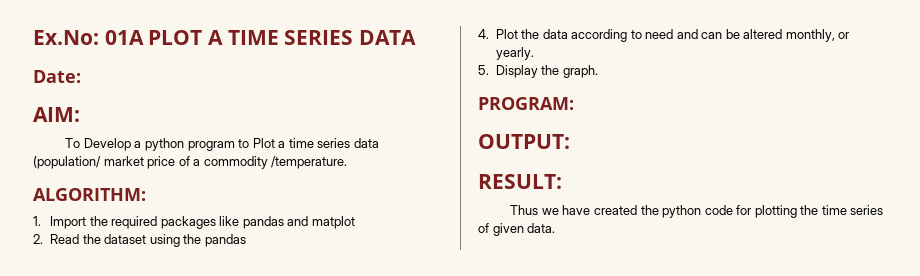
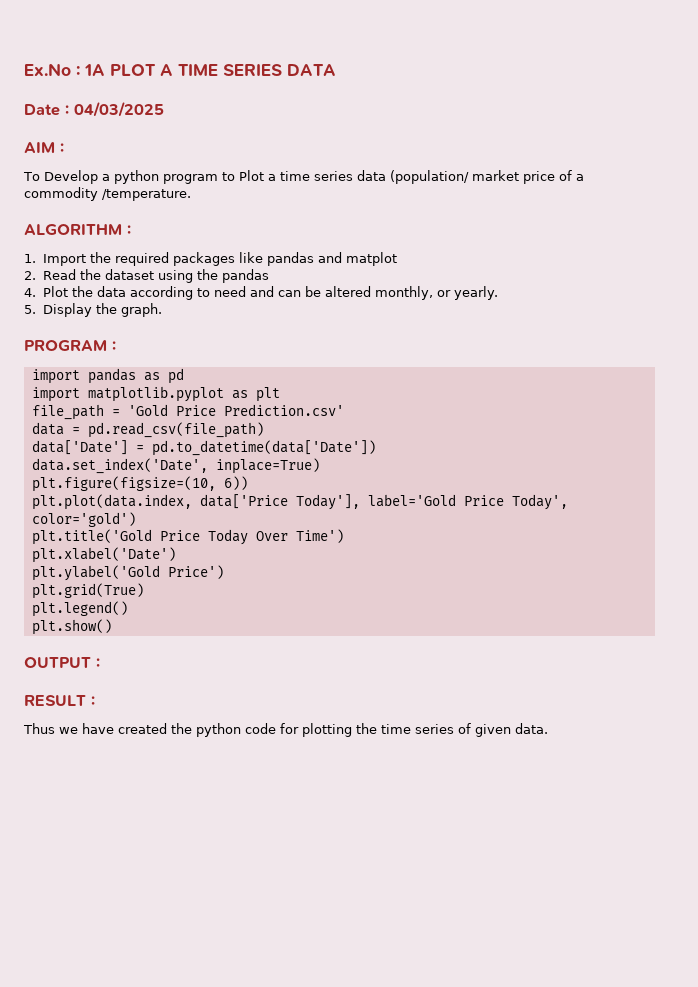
- Ex.No: 01A PLOT A TIME SERIES DATA
+ Ex.No : 1A PLOT A TIME SERIES DATA
- Date:
- AIM:
+ Date : 04/03/2025
+ AIM :
- ALGORITHM:
+ ALGORITHM :
- PROGRAM:
- OUTPUT:
- RESULT:
+ PROGRAM :
+ import pandas as pd
+ import matplotlib.pyplot as plt
+ file_path = 'Gold Price Prediction.csv'
+ data = pd.read_csv(file_path)
+ data['Date'] = pd.to_datetime(data['Date'])
+ data.set_index('Date', inplace=True)
+ plt.figure(figsize=(10, 6))
+ plt.plot(data.index, data['Price Today'], label='Gold Price Today', color='gold')
+ plt.title('Gold Price Today Over Time')
+ plt.xlabel('Date')
+ plt.ylabel('Gold Price')
+ plt.grid(True)
+ plt.legend()
+ plt.show()
+ OUTPUT :
+ RESULT :

